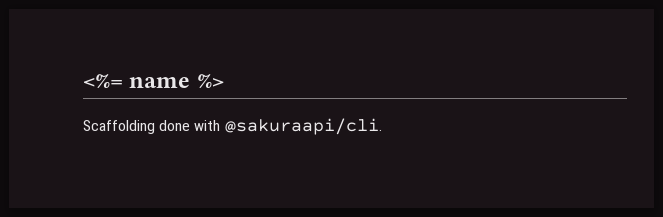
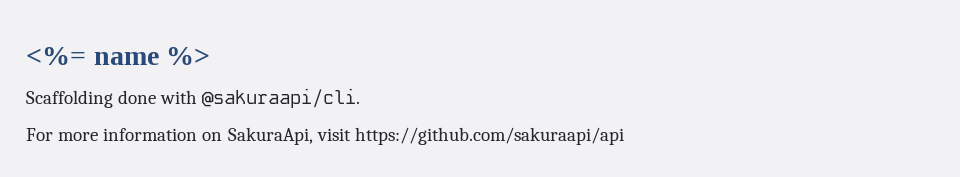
+ For more information on SakuraApi, visit https://github.com/sakuraapi/api

